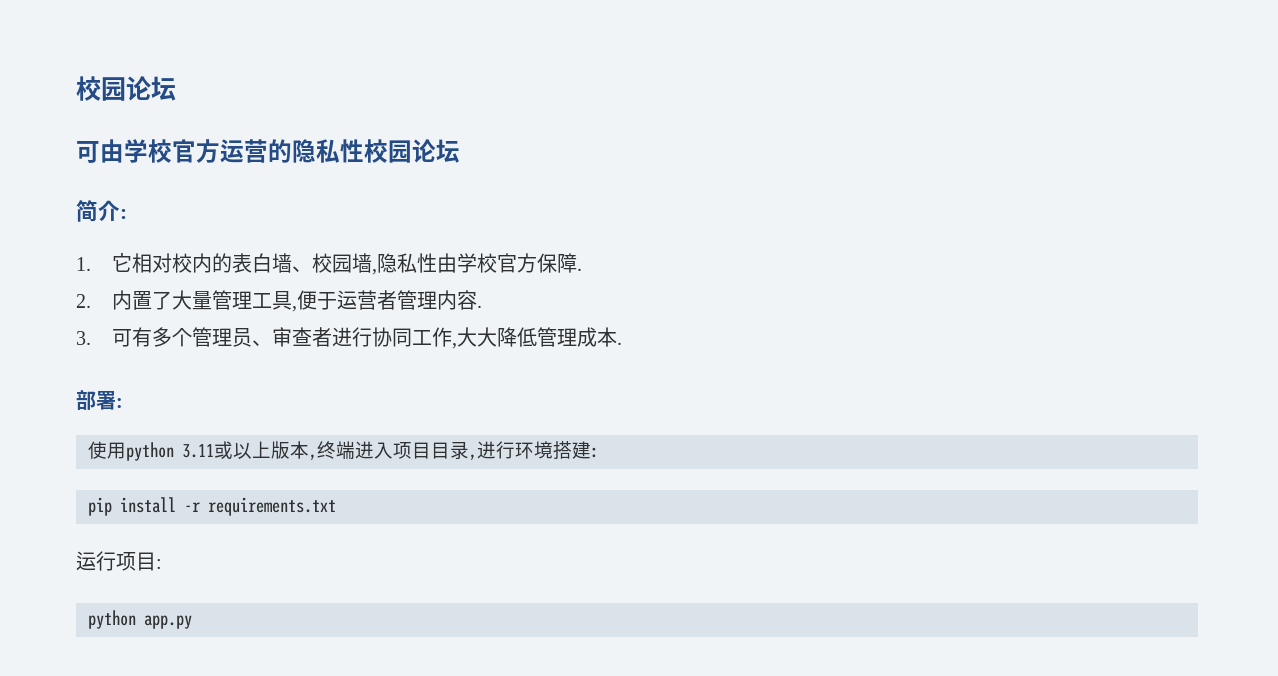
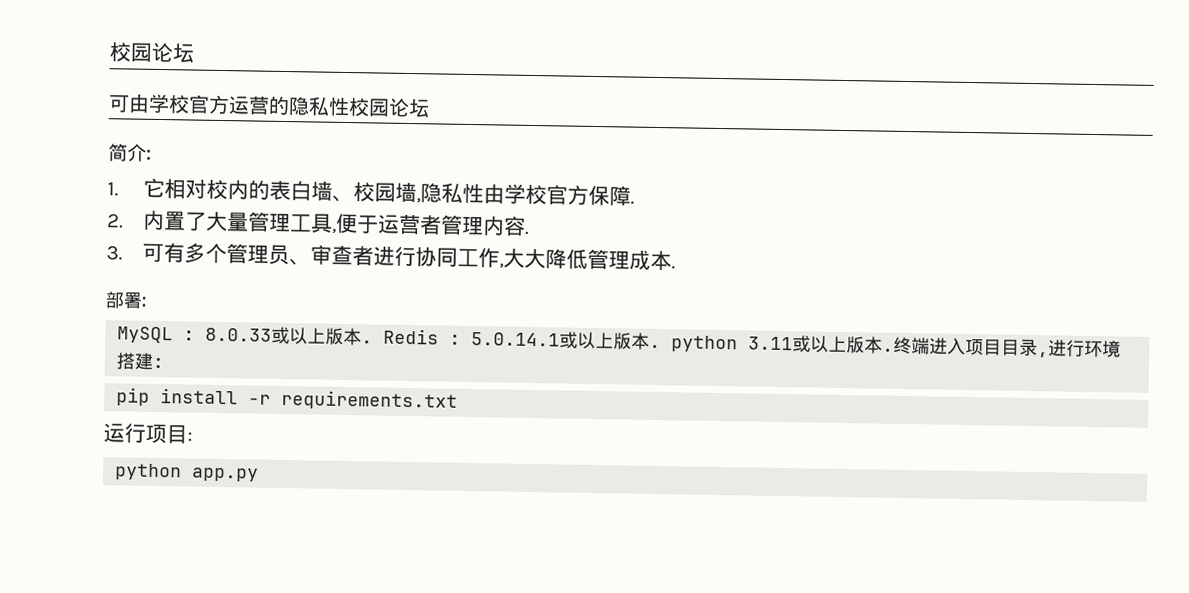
- 使用python 3.11或以上版本,终端进入项目目录,进行环境搭建:
+ MySQL : 8.0.33或以上版本. Redis : 5.0.14.1或以上版本. python 3.11或以上版本.终端进入项目目录,进行环境搭建:

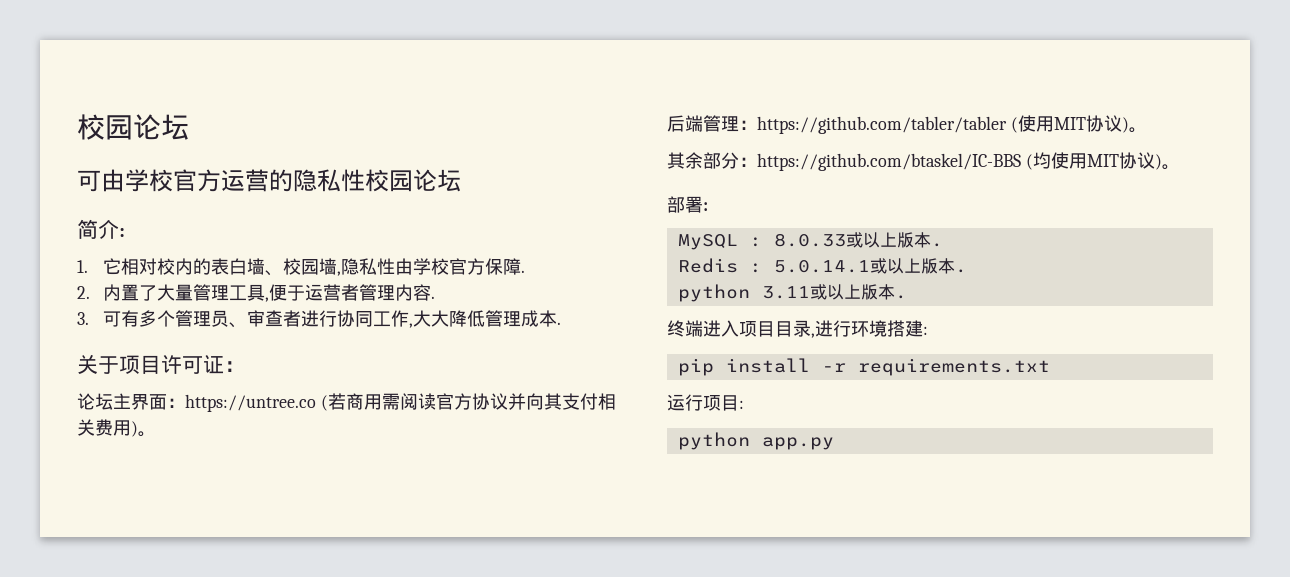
+ 关于项目许可证：
+ 论坛主界面：https://untree.co (若商用需阅读官方协议并向其支付相关费用)。
+ 后端管理：https://github.com/tabler/tabler (使用MIT协议)。
+ 其余部分：https://github.com/btaskel/IC-BBS (均使用MIT协议)。
- MySQL : 8.0.33或以上版本. Redis : 5.0.14.1或以上版本. python 3.11或以上版本.终端进入项目目录,进行环境搭建:
+ MySQL : 8.0.33或以上版本.
+ Redis : 5.0.14.1或以上版本.
+ python 3.11或以上版本.
+ 终端进入项目目录,进行环境搭建:

